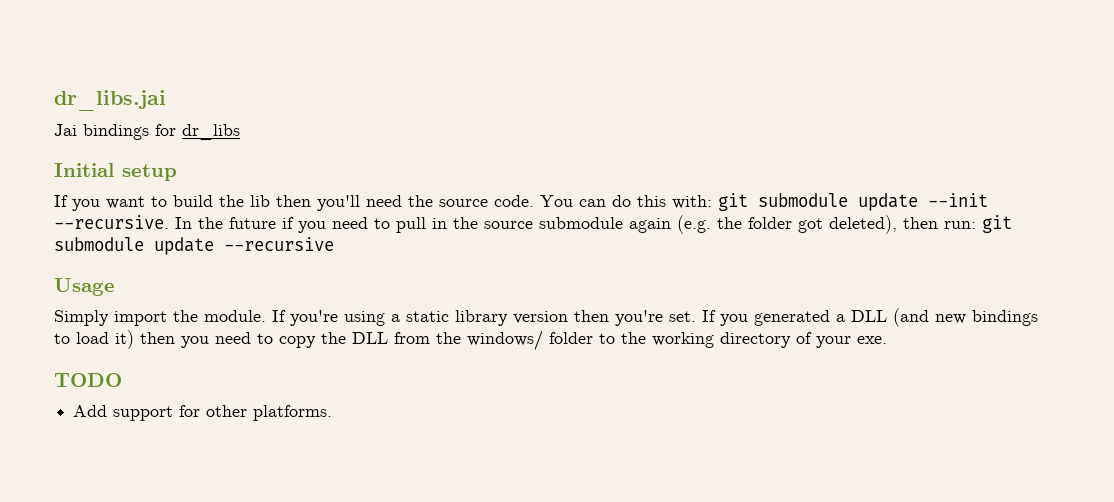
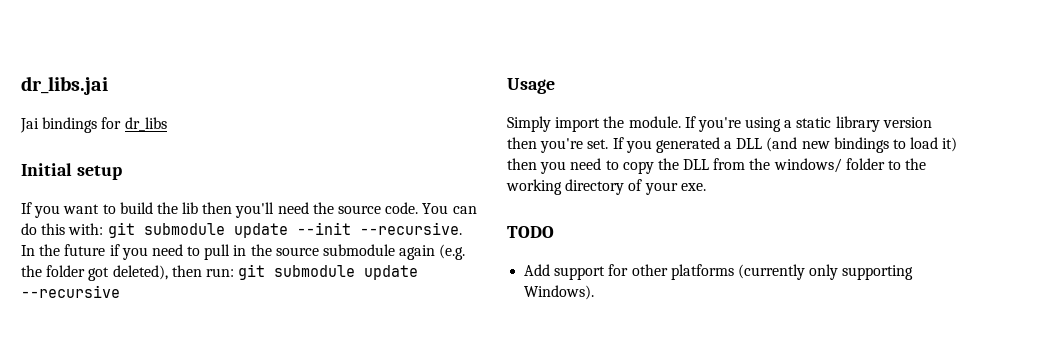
- Add support for other platforms.
+ Add support for other platforms (currently only supporting Windows).

